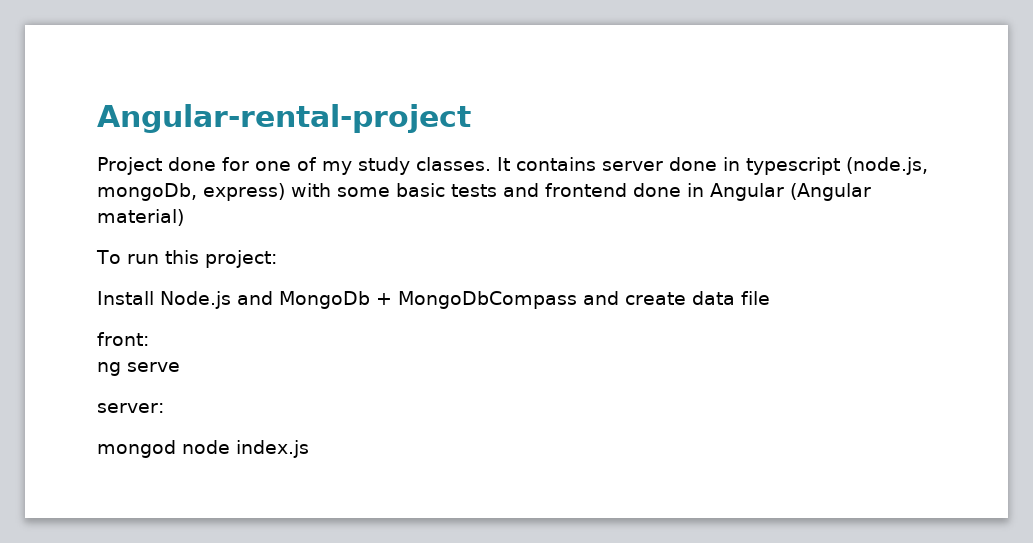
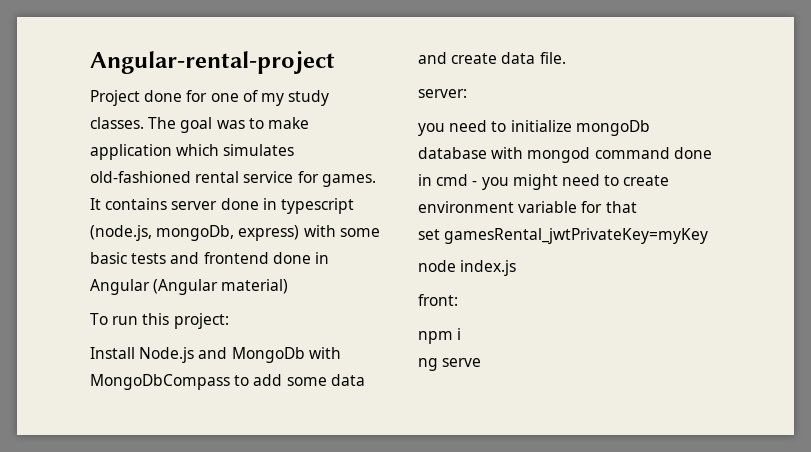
+ The goal was to make application which simulates old-fashioned rental service for games.
- Install Node.js and MongoDb + MongoDbCompass and create data file
+ Install Node.js and MongoDb with MongoDbCompass to add some data and create data file.
+ server:
+ you need to initialize mongoDb database with mongod command done in cmd - you might need to create environment variable for that
+ set gamesRental_jwtPrivateKey=myKey
+ node index.js
+ npm i
- server:
- mongod node index.js

